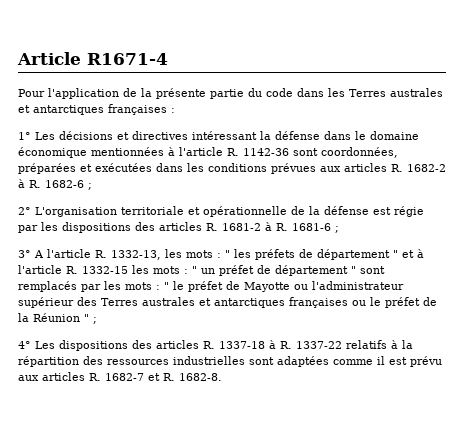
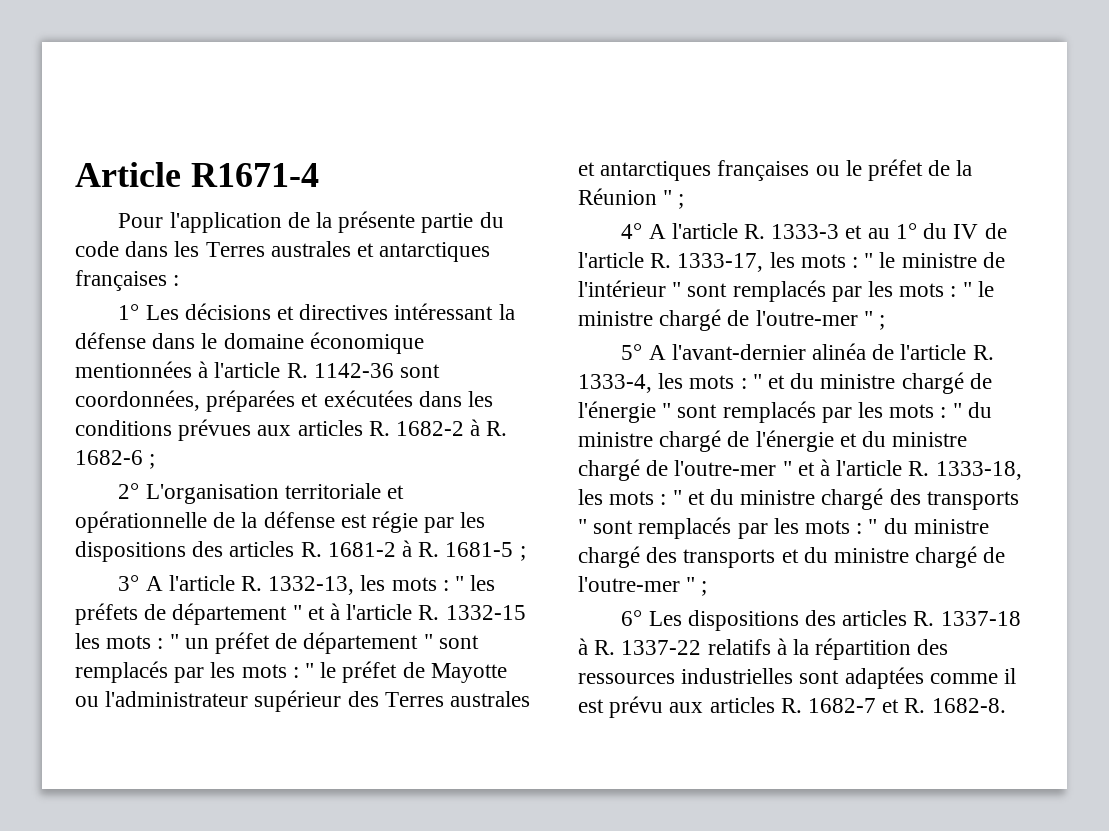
- 2° L'organisation territoriale et opérationnelle de la défense est régie par les dispositions des articles R. 1681-2 à R. 1681-6 ;
+ 2° L'organisation territoriale et opérationnelle de la défense est régie par les dispositions des articles R. 1681-2 à R. 1681-5 ;
- 4° Les dispositions des articles R. 1337-18 à R. 1337-22 relatifs à la répartition des ressources industrielles sont adaptées comme il est prévu aux articles R. 1682-7 et R. 1682-8.
+ 4° A l'article R. 1333-3 et au 1° du IV de l'article R. 1333-17, les mots : " le ministre de l'intérieur " sont remplacés par les mots : " le ministre chargé de l'outre-mer " ;
+ 5° A l'avant-dernier alinéa de l'article R. 1333-4, les mots : " et du ministre chargé de l'énergie " sont remplacés par les mots : " du ministre chargé de l'énergie et du ministre chargé de l'outre-mer " et à l'article R. 1333-18, les mots : " et du ministre chargé des transports " sont remplacés par les mots : " du ministre chargé des transports et du ministre chargé de l'outre-mer " ;
+ 6° Les dispositions des articles R. 1337-18 à R. 1337-22 relatifs à la répartition des ressources industrielles sont adaptées comme il est prévu aux articles R. 1682-7 et R. 1682-8.

